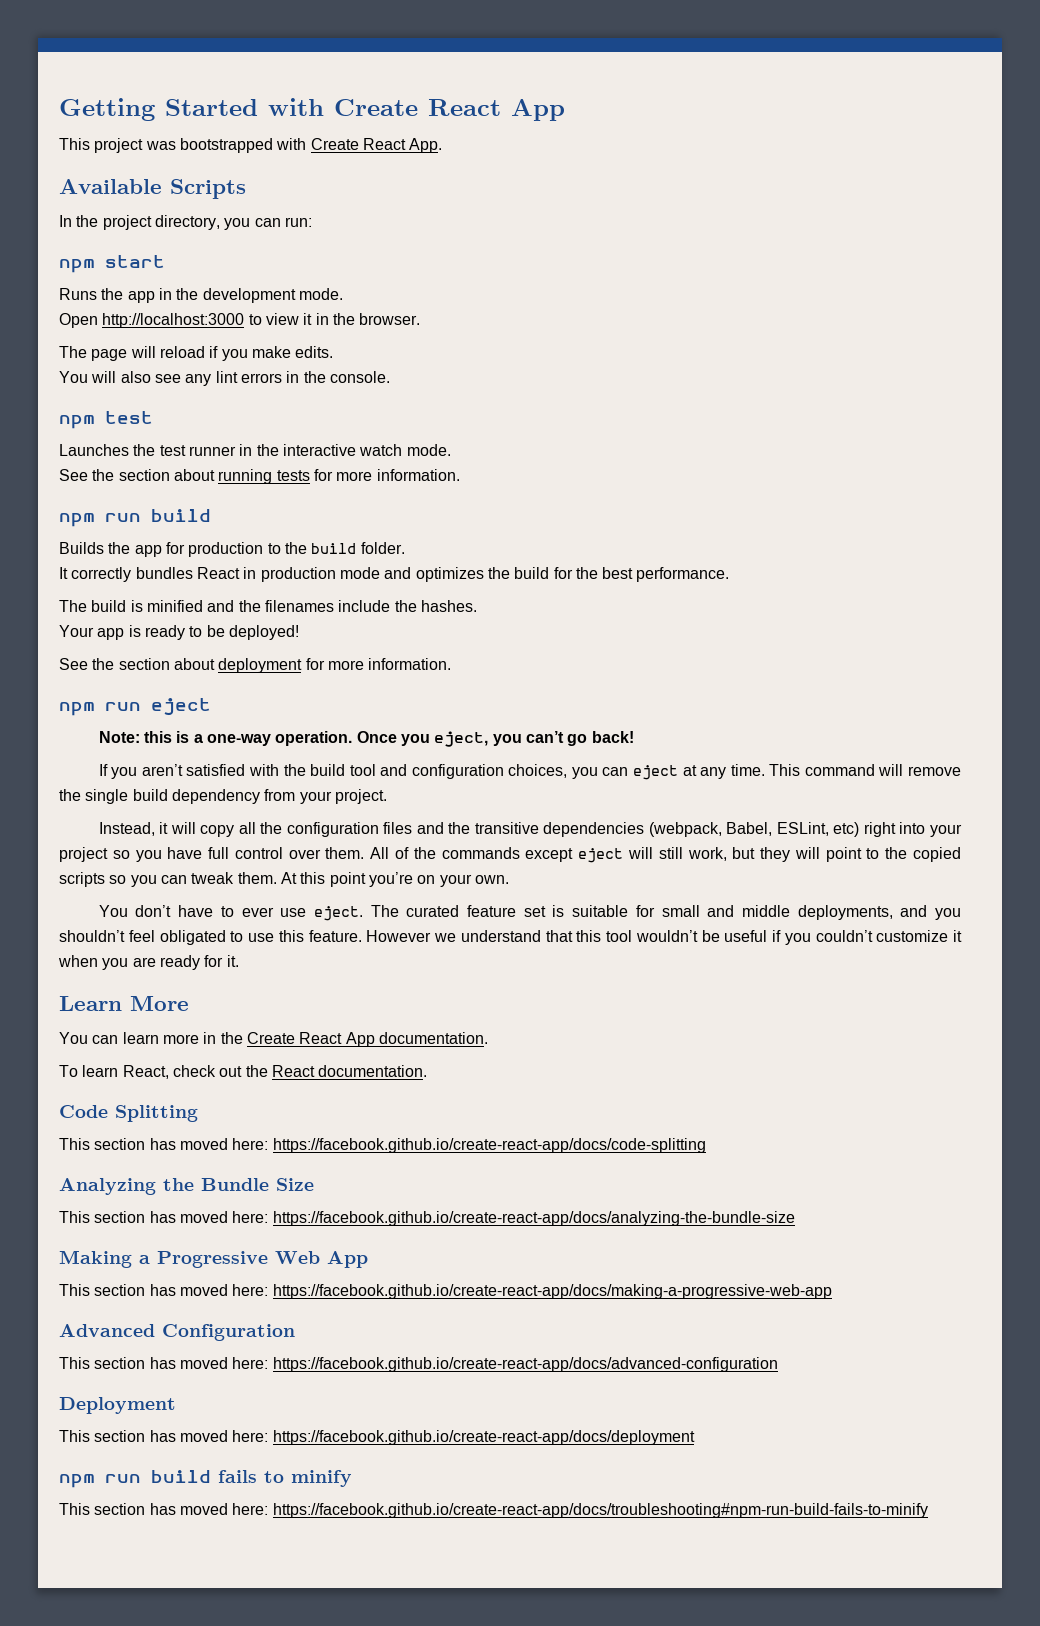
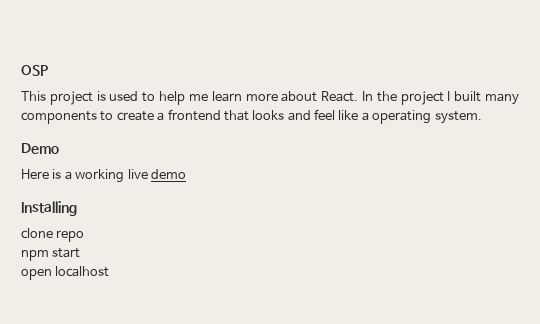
- Getting Started with Create React App
- This project was bootstrapped with Create React App.
- Available Scripts
- In the project directory, you can run:
+ OSP
+ This project is used to help me learn more about React. In the project I built many components to create a frontend that looks and feel like a operating system.
+ Demo
+ Here is a working live demo
+ Installing
+ clone repo
  npm start
- Runs the app in the development mode.
- Open http://localhost:3000 to view it in the browser.
- The page will reload if you make edits.
- You will also see any lint errors in the console.
- npm test
- Launches the test runner in the interactive watch mode.
- See the section about running tests for more information.
- npm run build
- Builds the app for production to the build folder.
- It correctly bundles React in production mode and optimizes the build for the best performance.
- The build is minified and the filenames include the hashes.
- Your app is ready to be deployed!
- See the section about deployment for more information.
- npm run eject
- Note: this is a one-way operation. Once you eject, you can’t go back!
- If you aren’t satisfied with the build tool and configuration choices, you can eject at any time. This command will remove the single build dependency from your project.
- Instead, it will copy all the configuration files and the transitive dependencies (webpack, Babel, ESLint, etc) right into your project so you have full control over them. All of the commands except eject will still work, but they will point to the copied scripts so you can tweak them. At this point you’re on your own.
- You don’t have to ever use eject. The curated feature set is suitable for small and middle deployments, and you shouldn’t feel obligated to use this feature. However we understand that this tool wouldn’t be useful if you couldn’t customize it when you are ready for it.
- Learn More
- You can learn more in the Create React App documentation.
- To learn React, check out the React documentation.
- Code Splitting
- This section has moved here: https://facebook.github.io/create-react-app/docs/code-splitting
- Analyzing the Bundle Size
- This section has moved here: https://facebook.github.io/create-react-app/docs/analyzing-the-bundle-size
- Making a Progressive Web App
- This section has moved here: https://facebook.github.io/create-react-app/docs/making-a-progressive-web-app
- Advanced Configuration
- This section has moved here: https://facebook.github.io/create-react-app/docs/advanced-configuration
- Deployment
- This section has moved here: https://facebook.github.io/create-react-app/docs/deployment
- npm run build fails to minify
- This section has moved here: https://facebook.github.io/create-react-app/docs/troubleshooting#npm-run-build-fails-to-minify
+ open localhost

